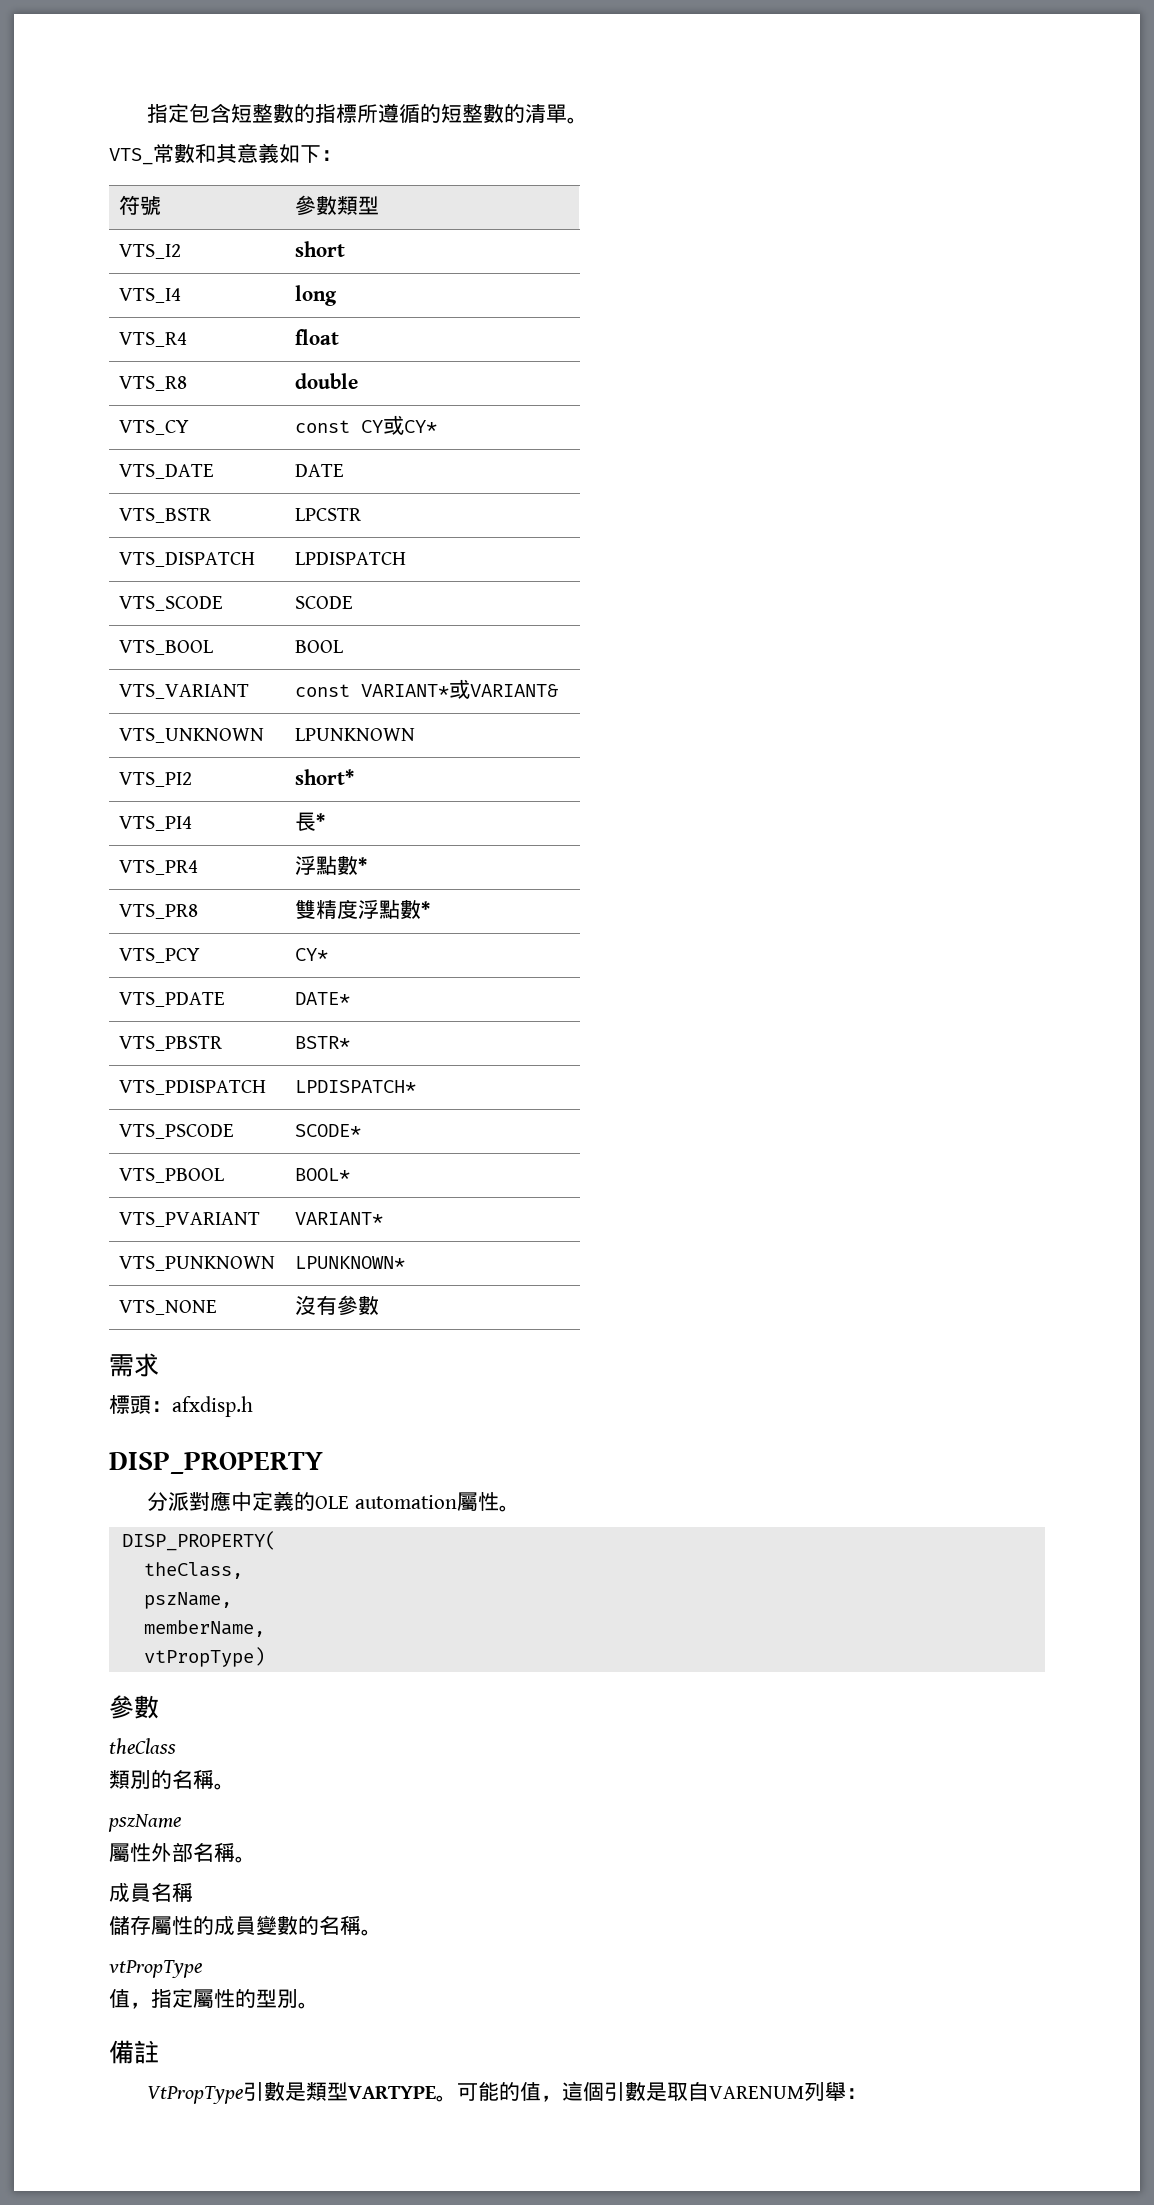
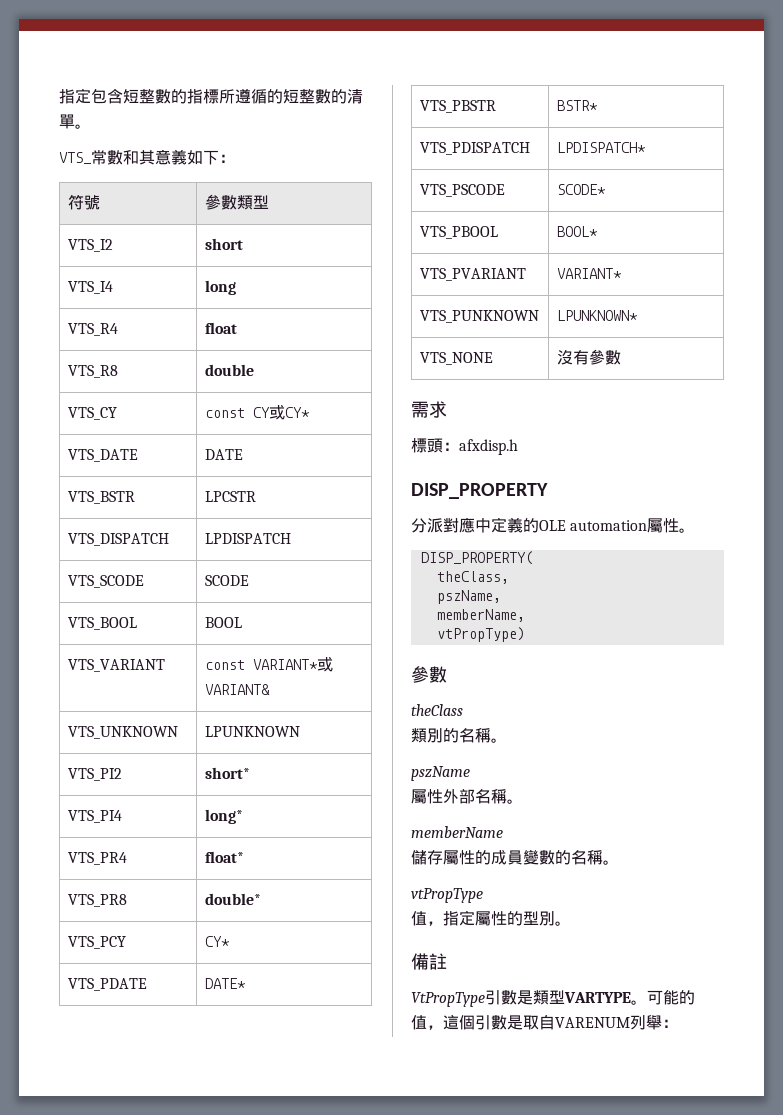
- VTS_PI4 | 長*
+ VTS_PI4 | long*
- VTS_PR4 | 浮點數*
+ VTS_PR4 | float*
- VTS_PR8 | 雙精度浮點數*
+ VTS_PR8 | double*
- 成員名稱
+ memberName

